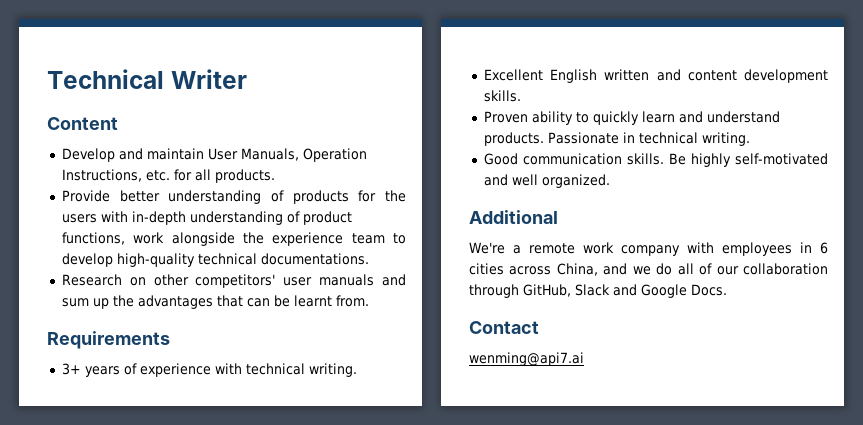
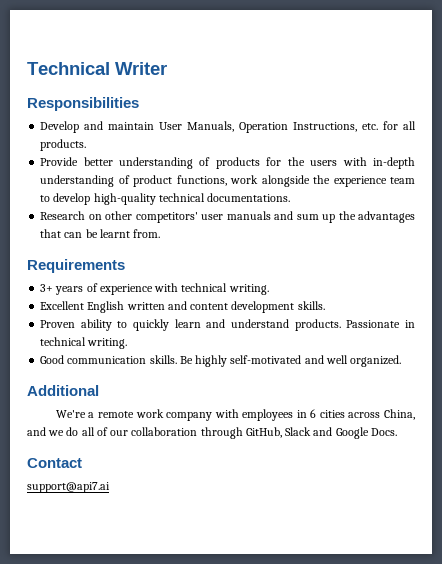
- Content
+ Responsibilities
- wenming@api7.ai
+ support@api7.ai

